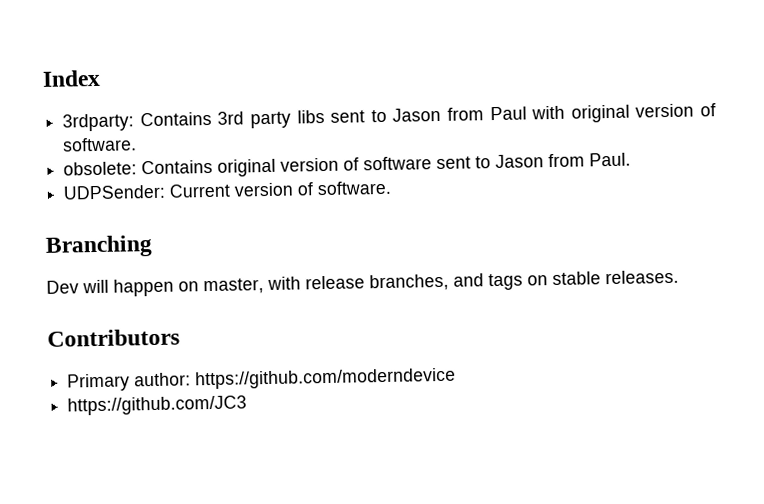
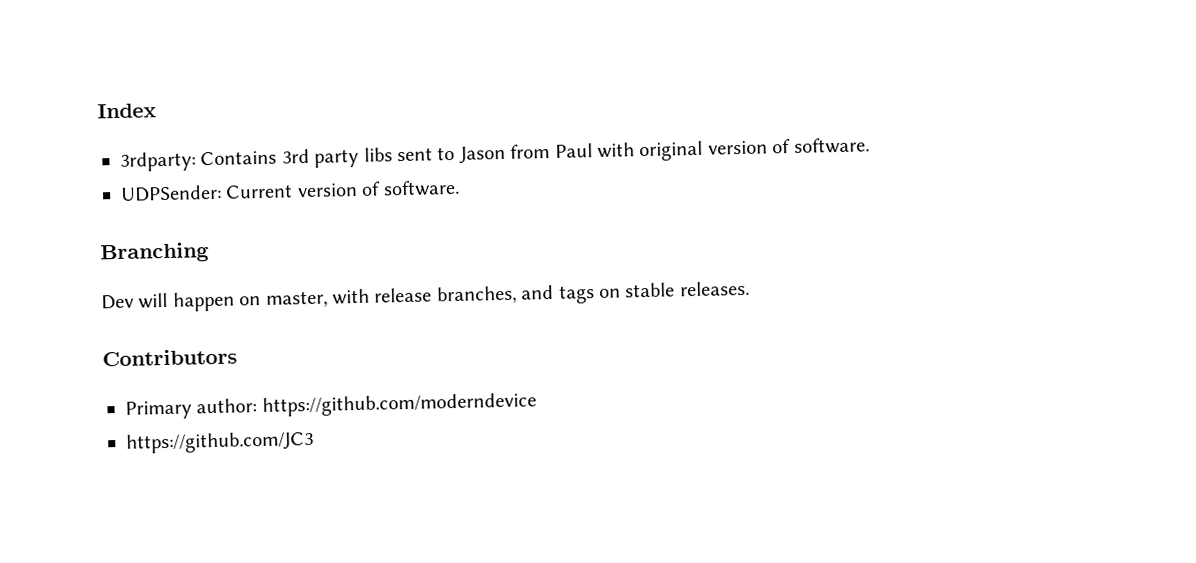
- obsolete: Contains original version of software sent to Jason from Paul.

